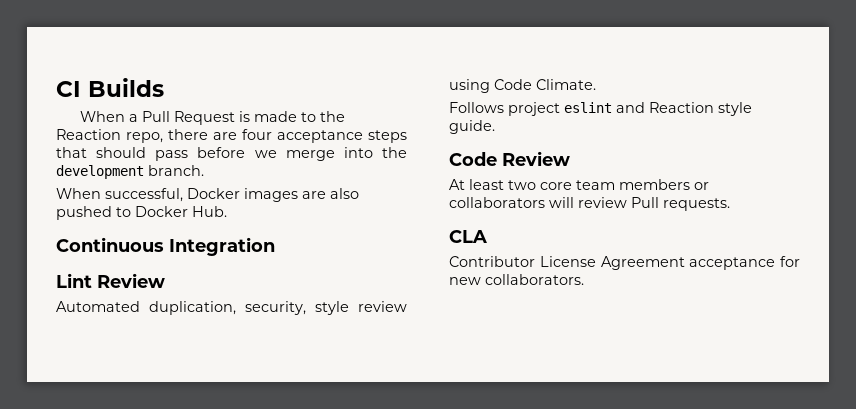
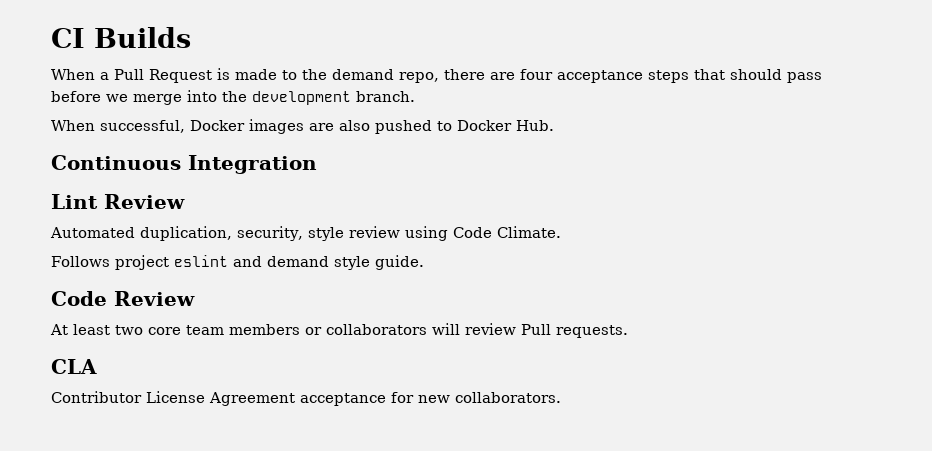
- When a Pull Request is made to the Reaction repo, there are four acceptance steps that should pass before we merge into the development branch.
+ When a Pull Request is made to the demand repo, there are four acceptance steps that should pass before we merge into the development branch.
- Follows project eslint and Reaction style guide.
+ Follows project eslint and demand style guide.

